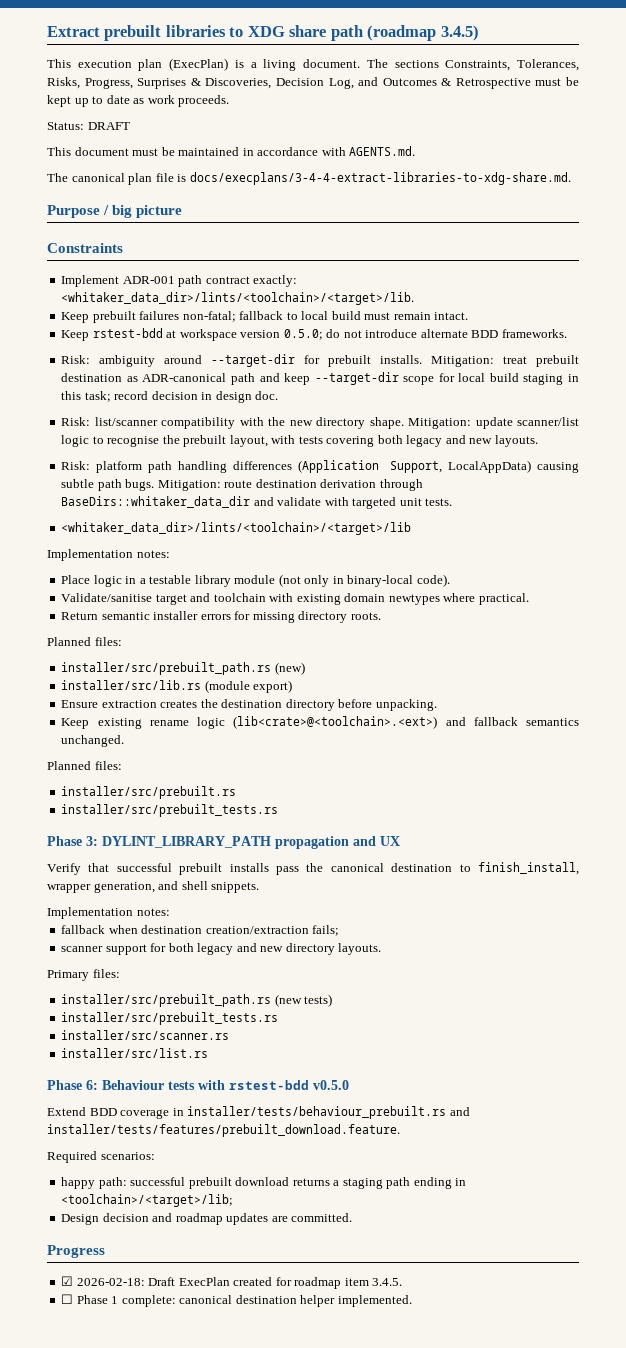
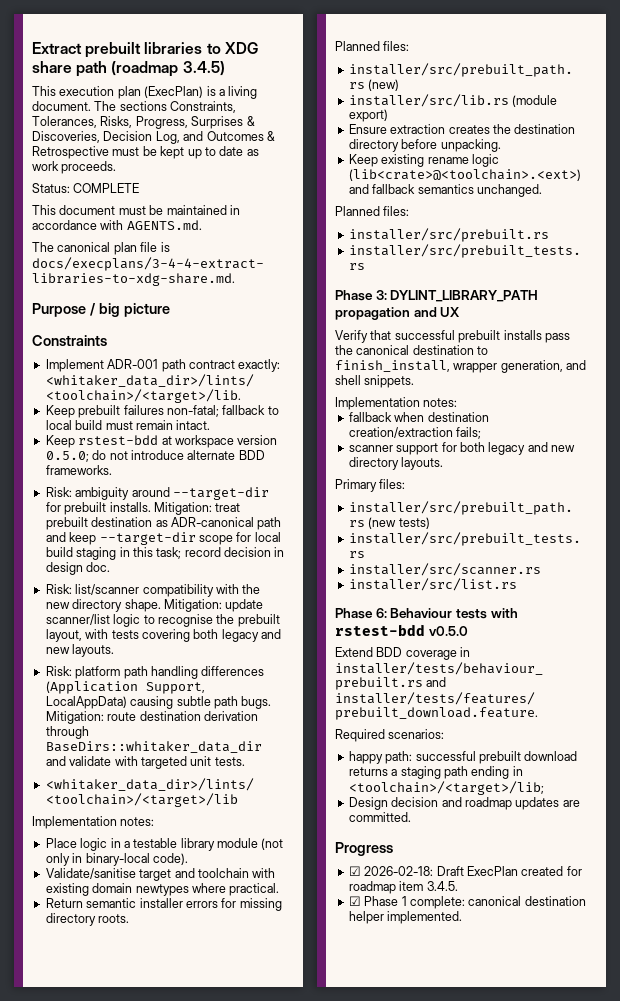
- Status: DRAFT
+ Status: COMPLETE
- ☐ Phase 1 complete: canonical destination helper implemented.
+ ☑ Phase 1 complete: canonical destination helper implemented.

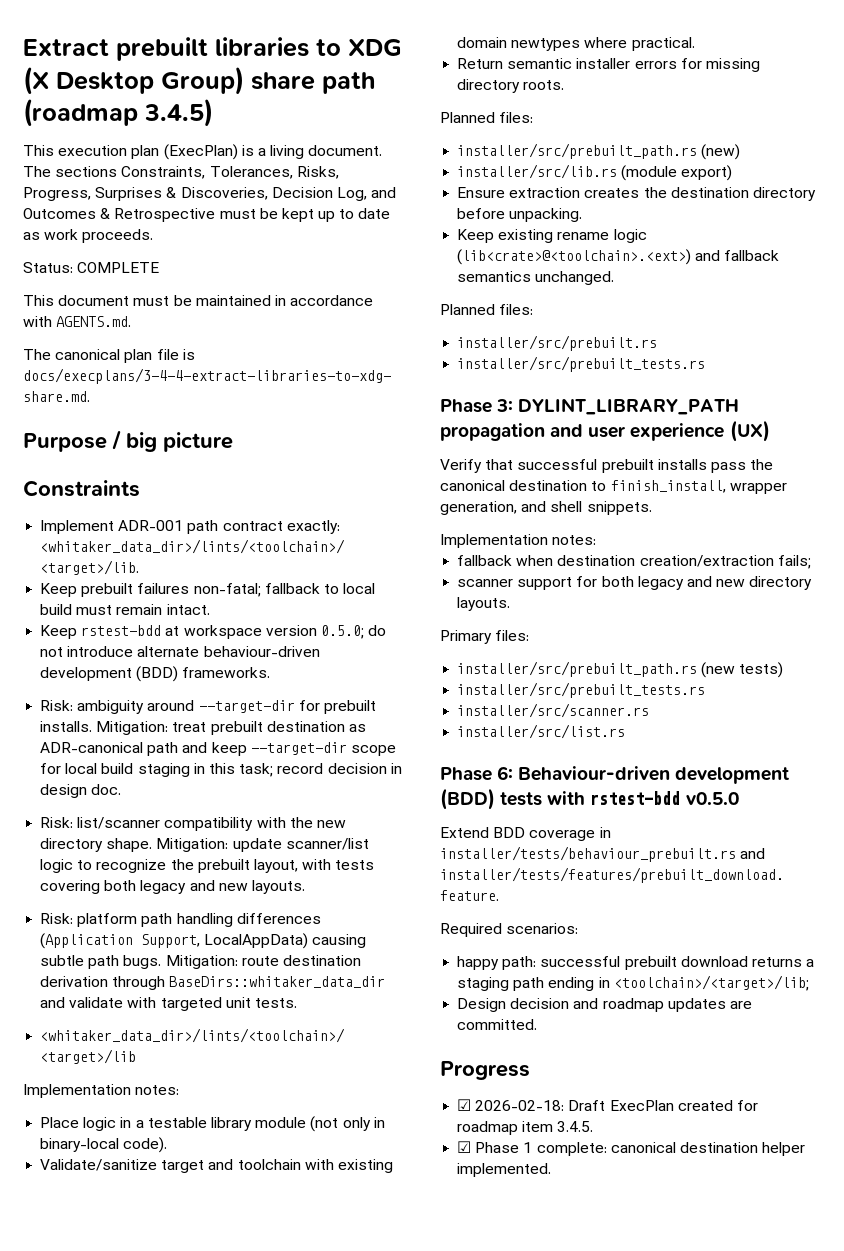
- Extract prebuilt libraries to XDG share path (roadmap 3.4.5)
+ Extract prebuilt libraries to XDG (X Desktop Group) share path (roadmap 3.4.5)
- Keep rstest-bdd at workspace version 0.5.0; do not introduce alternate BDD frameworks.
+ Keep rstest-bdd at workspace version 0.5.0; do not introduce alternate behaviour-driven development (BDD) frameworks.
- Mitigation: update scanner/list logic to recognise the prebuilt layout, with tests covering both legacy and new layouts.
+ Mitigation: update scanner/list logic to recognize the prebuilt layout, with tests covering both legacy and new layouts.
- Validate/sanitise target and toolchain with existing domain newtypes where practical.
+ Validate/sanitize target and toolchain with existing domain newtypes where practical.
- Phase 3: DYLINT_LIBRARY_PATH propagation and UX
+ Phase 3: DYLINT_LIBRARY_PATH propagation and user experience (UX)
- Phase 6: Behaviour tests with rstest-bdd v0.5.0
+ Phase 6: Behaviour-driven development (BDD) tests with rstest-bdd v0.5.0

